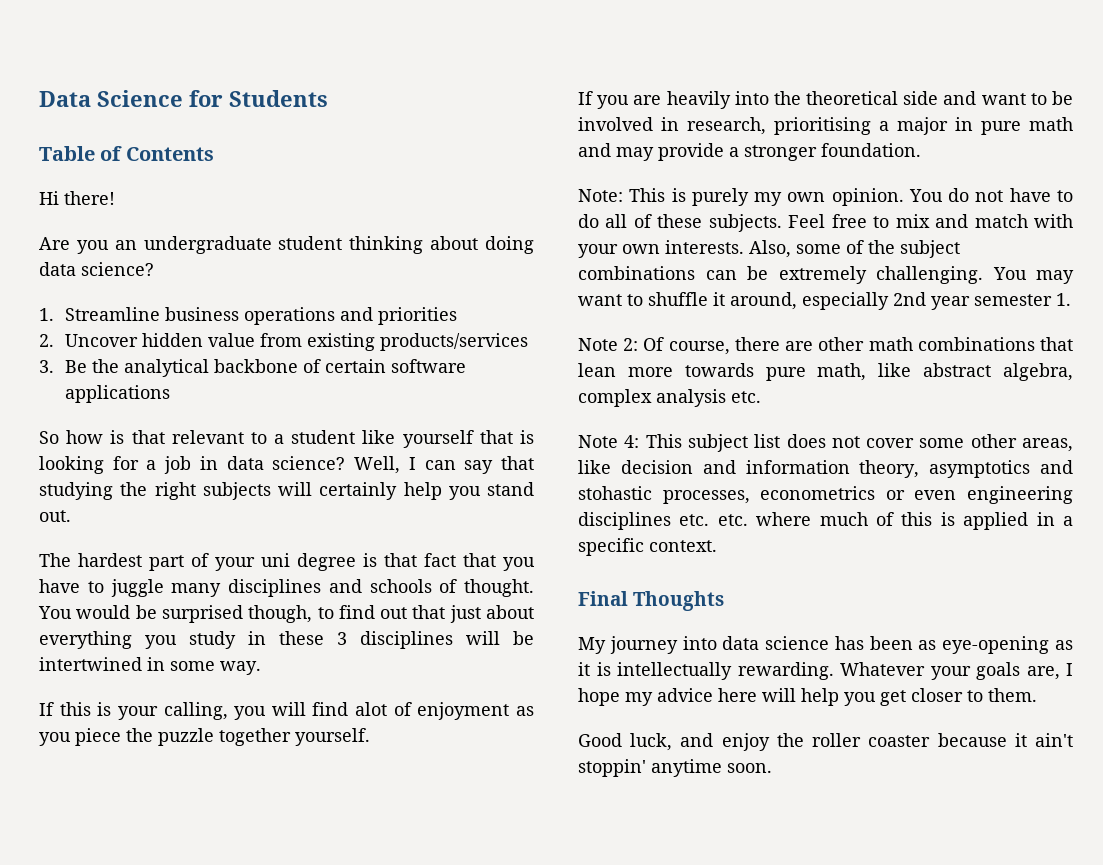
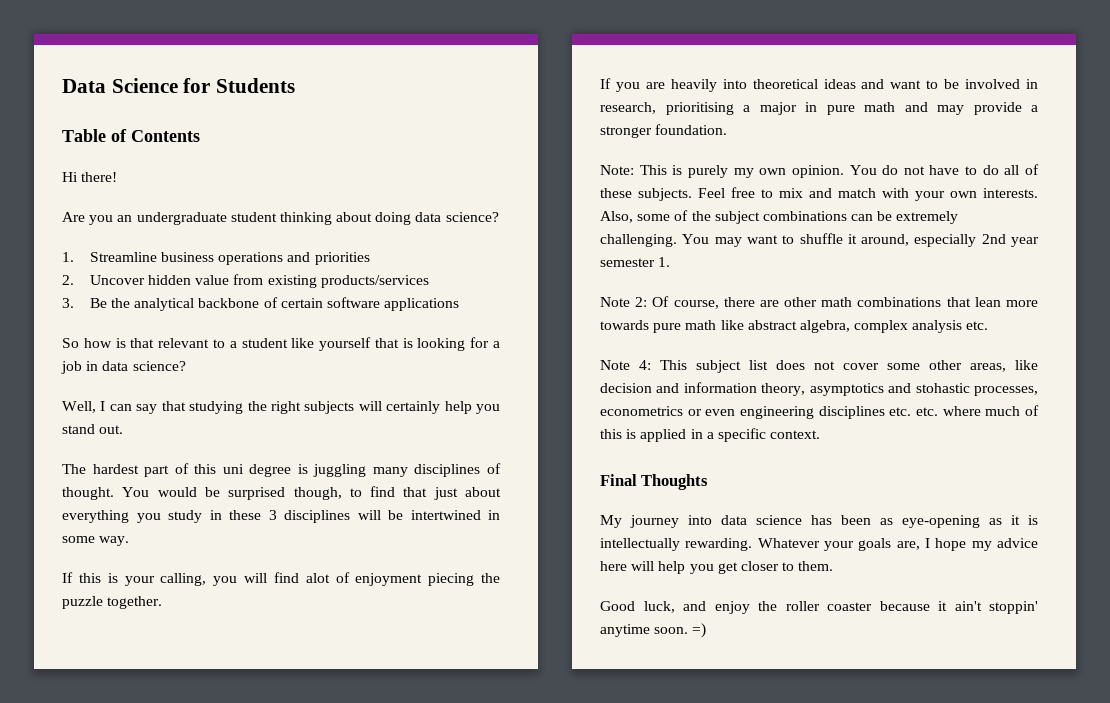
- So how is that relevant to a student like yourself that is looking for a job in data science? Well, I can say that studying the right subjects will certainly help you stand out.
+ So how is that relevant to a student like yourself that is looking for a job in data science?
+ Well, I can say that studying the right subjects will certainly help you stand out.
- The hardest part of your uni degree is that fact that you have to juggle many disciplines and schools of thought.
+ The hardest part of this uni degree is juggling many disciplines of thought.
- You would be surprised though, to find out that just about everything you study in these 3 disciplines will be intertwined in some way.
+ You would be surprised though, to find that just about everything you study in these 3 disciplines will be intertwined in some way.
- If this is your calling, you will find alot of enjoyment as you piece the puzzle together yourself.
+ If this is your calling, you will find alot of enjoyment piecing the puzzle together.
- If you are heavily into the theoretical side and want to be involved in research, prioritising a major in pure math and may provide a stronger foundation.
+ If you are heavily into theoretical ideas and want to be involved in research, prioritising a major in pure math and may provide a stronger foundation.
- Note 2: Of course, there are other math combinations that lean more towards pure math, like abstract algebra, complex analysis etc.
+ Note 2: Of course, there are other math combinations that lean more towards pure math like abstract algebra, complex analysis etc.
+ =)

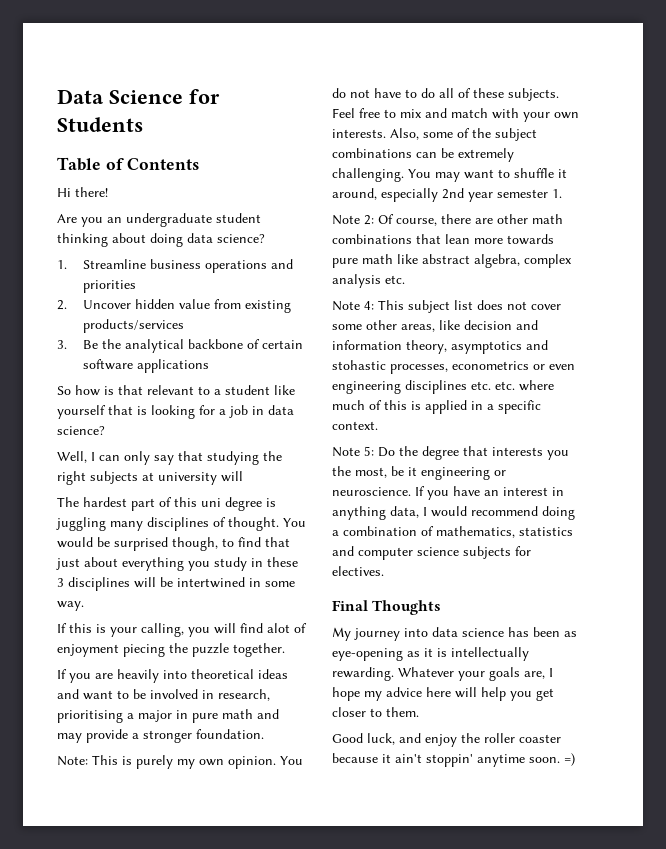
- Well, I can say that studying the right subjects will certainly help you stand out.
+ Well, I can only say that studying the right subjects at university will
+ Note 5: Do the degree that interests you the most, be it engineering or neuroscience. If you have an interest in anything data, I would recommend doing a combination of mathematics, statistics and computer science subjects for electives.

